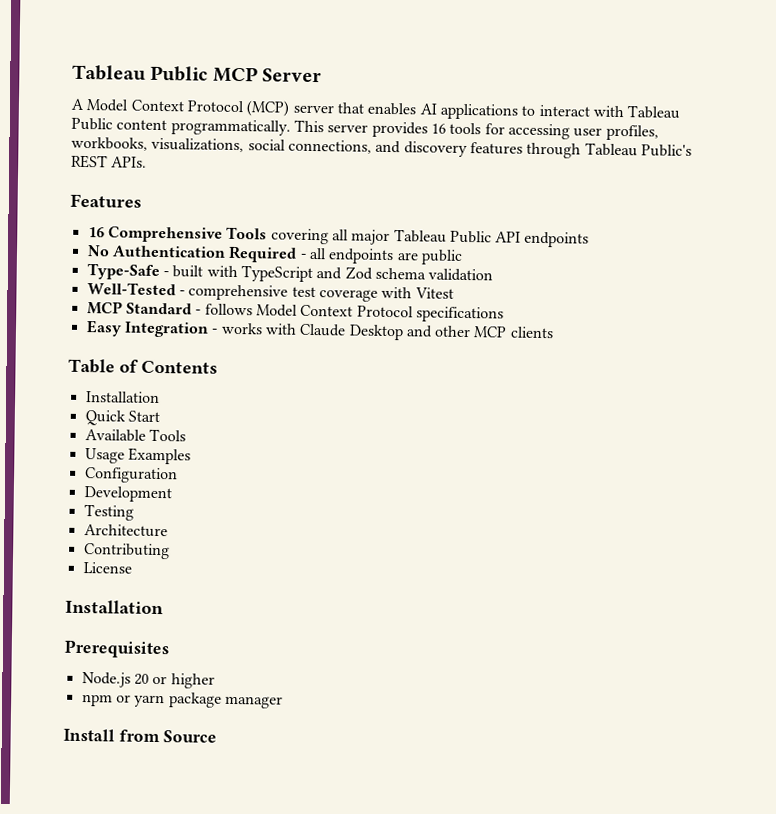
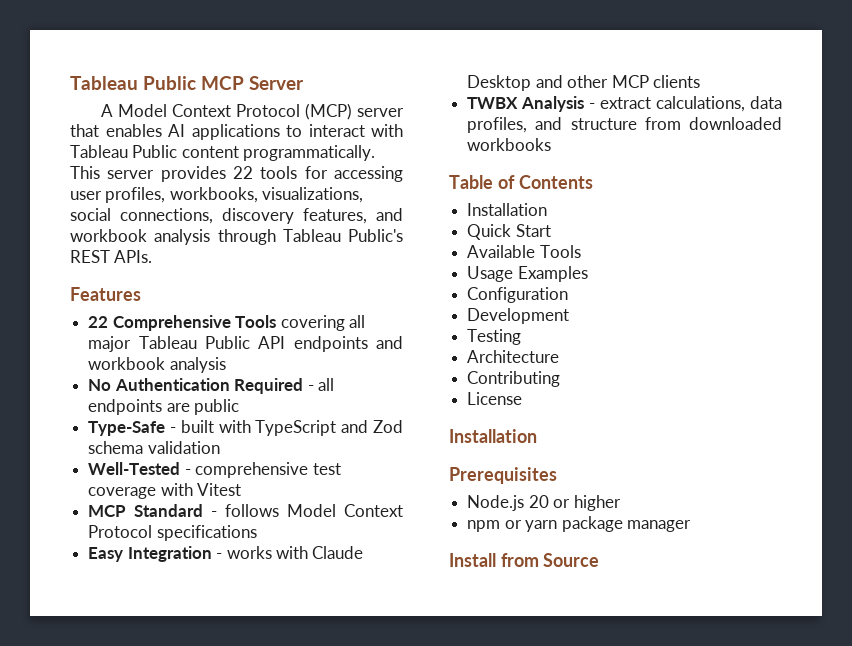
- This server provides 16 tools for accessing user profiles, workbooks, visualizations, social connections, and discovery features through Tableau Public's REST APIs.
+ This server provides 22 tools for accessing user profiles, workbooks, visualizations, social connections, discovery features, and workbook analysis through Tableau Public's REST APIs.
- 16 Comprehensive Tools covering all major Tableau Public API endpoints
+ 22 Comprehensive Tools covering all major Tableau Public API endpoints and workbook analysis
+ TWBX Analysis - extract calculations, data profiles, and structure from downloaded workbooks

